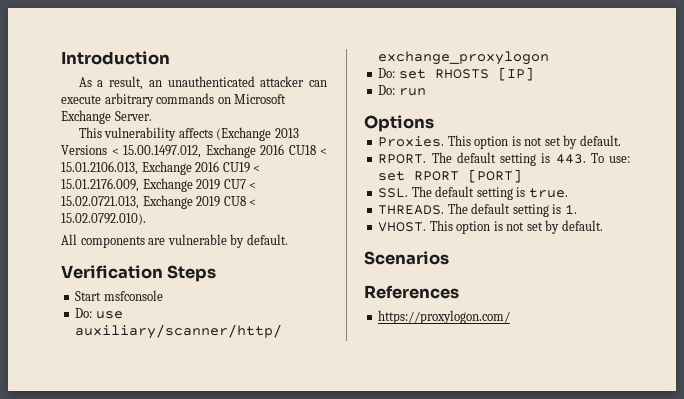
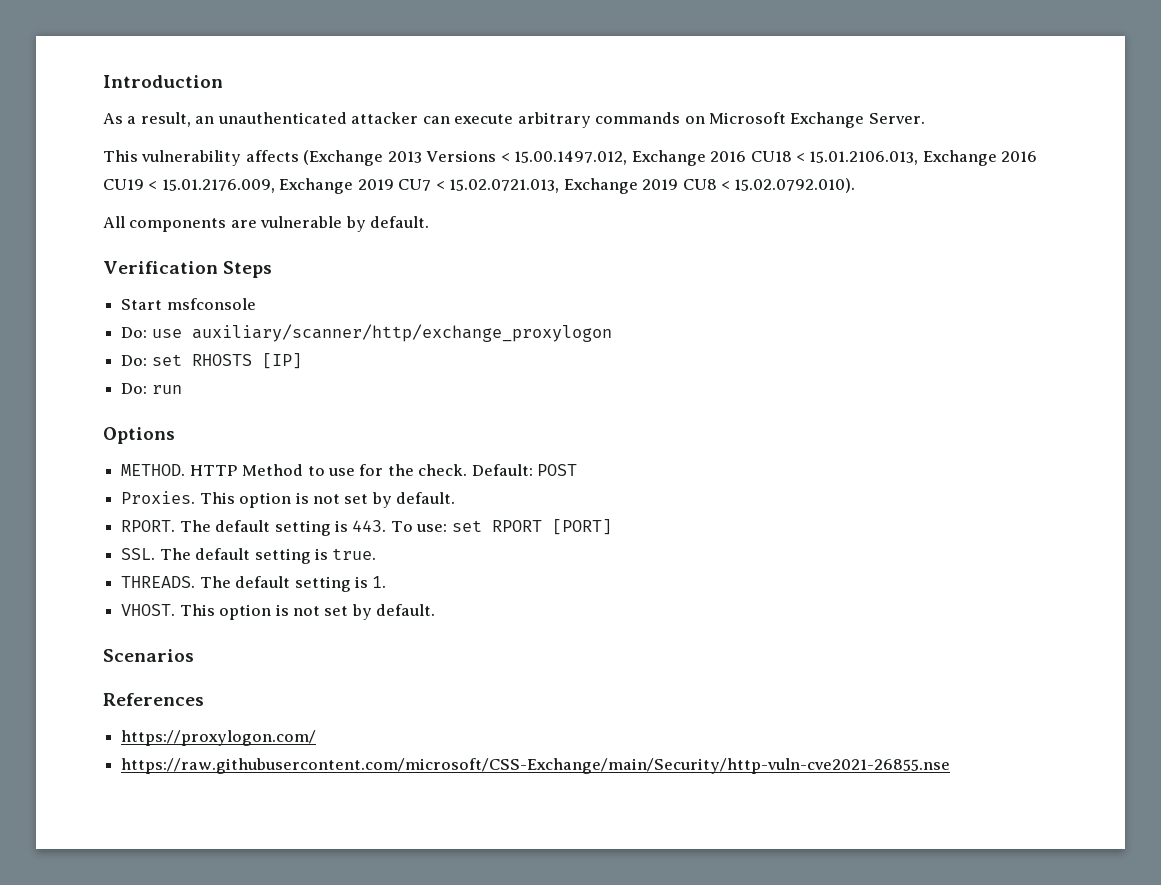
+ METHOD. HTTP Method to use for the check. Default: POST
+ https://raw.githubusercontent.com/microsoft/CSS-Exchange/main/Security/http-vuln-cve2021-26855.nse

